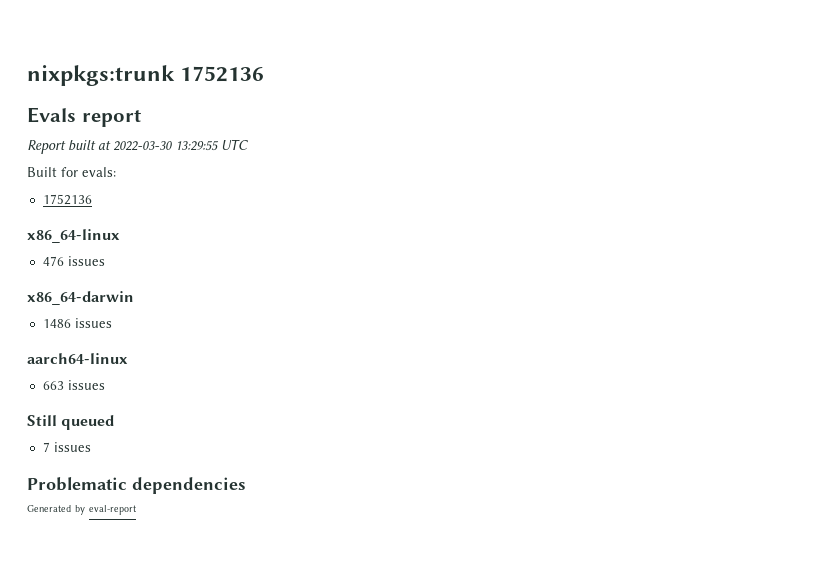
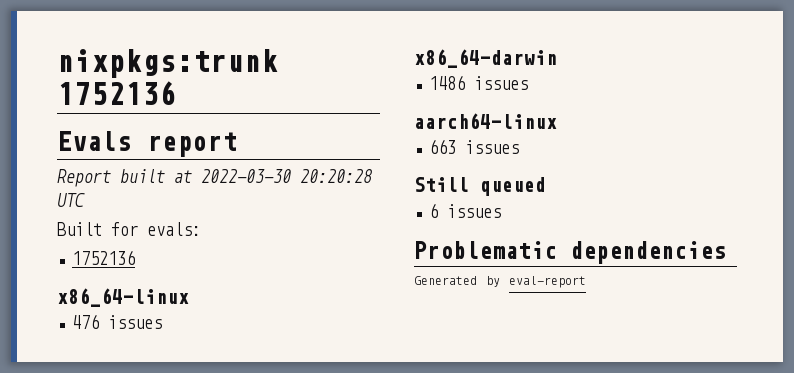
- Report built at 2022-03-30 13:29:55 UTC
+ Report built at 2022-03-30 20:20:28 UTC
- 7 issues
+ 6 issues

